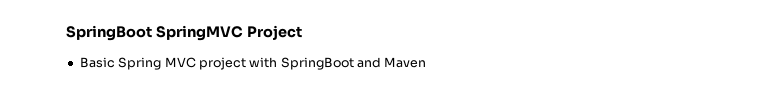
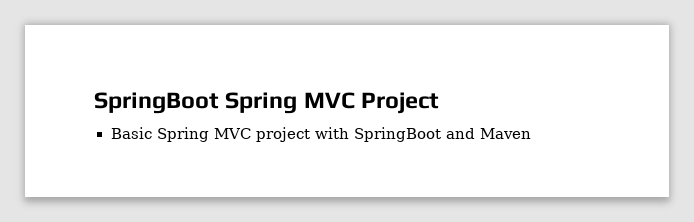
- SpringBoot SpringMVC Project
+ SpringBoot Spring MVC Project

